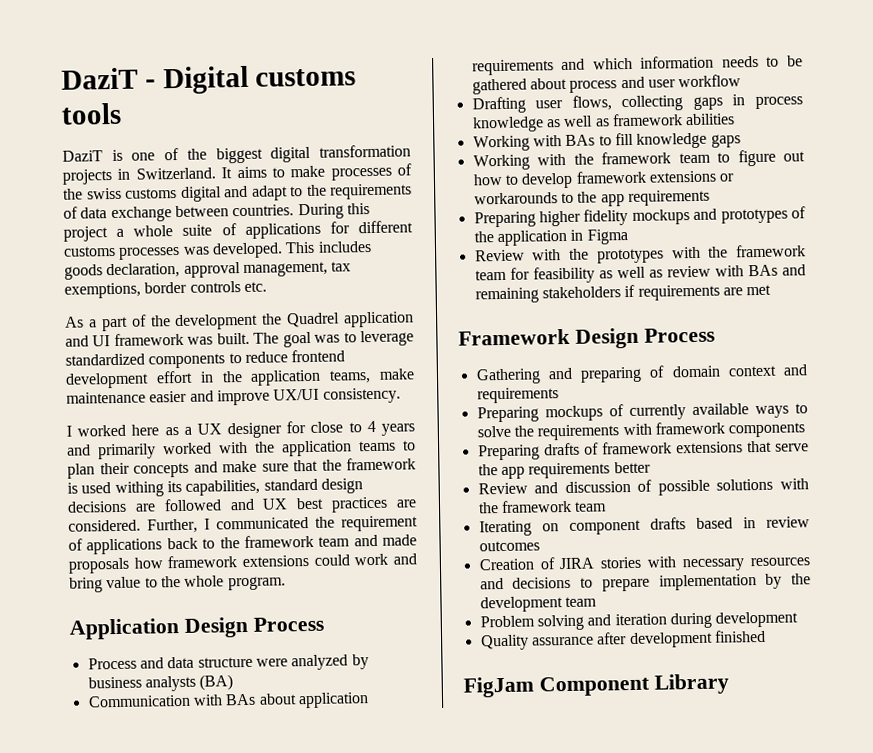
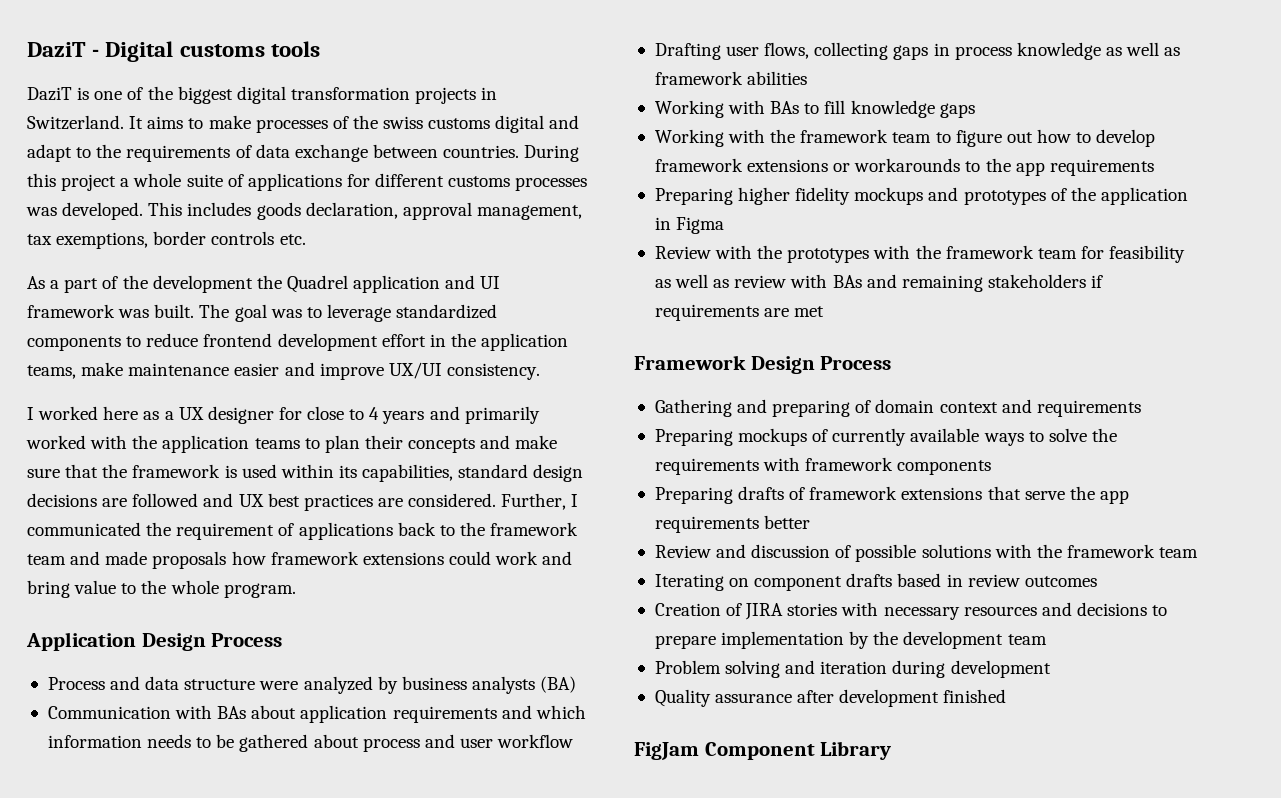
- I worked here as a UX designer for close to 4 years and primarily worked with the application teams to plan their concepts and make sure that the framework is used withing its capabilities, standard design decisions are followed and UX best practices are considered.
+ I worked here as a UX designer for close to 4 years and primarily worked with the application teams to plan their concepts and make sure that the framework is used within its capabilities, standard design decisions are followed and UX best practices are considered.

